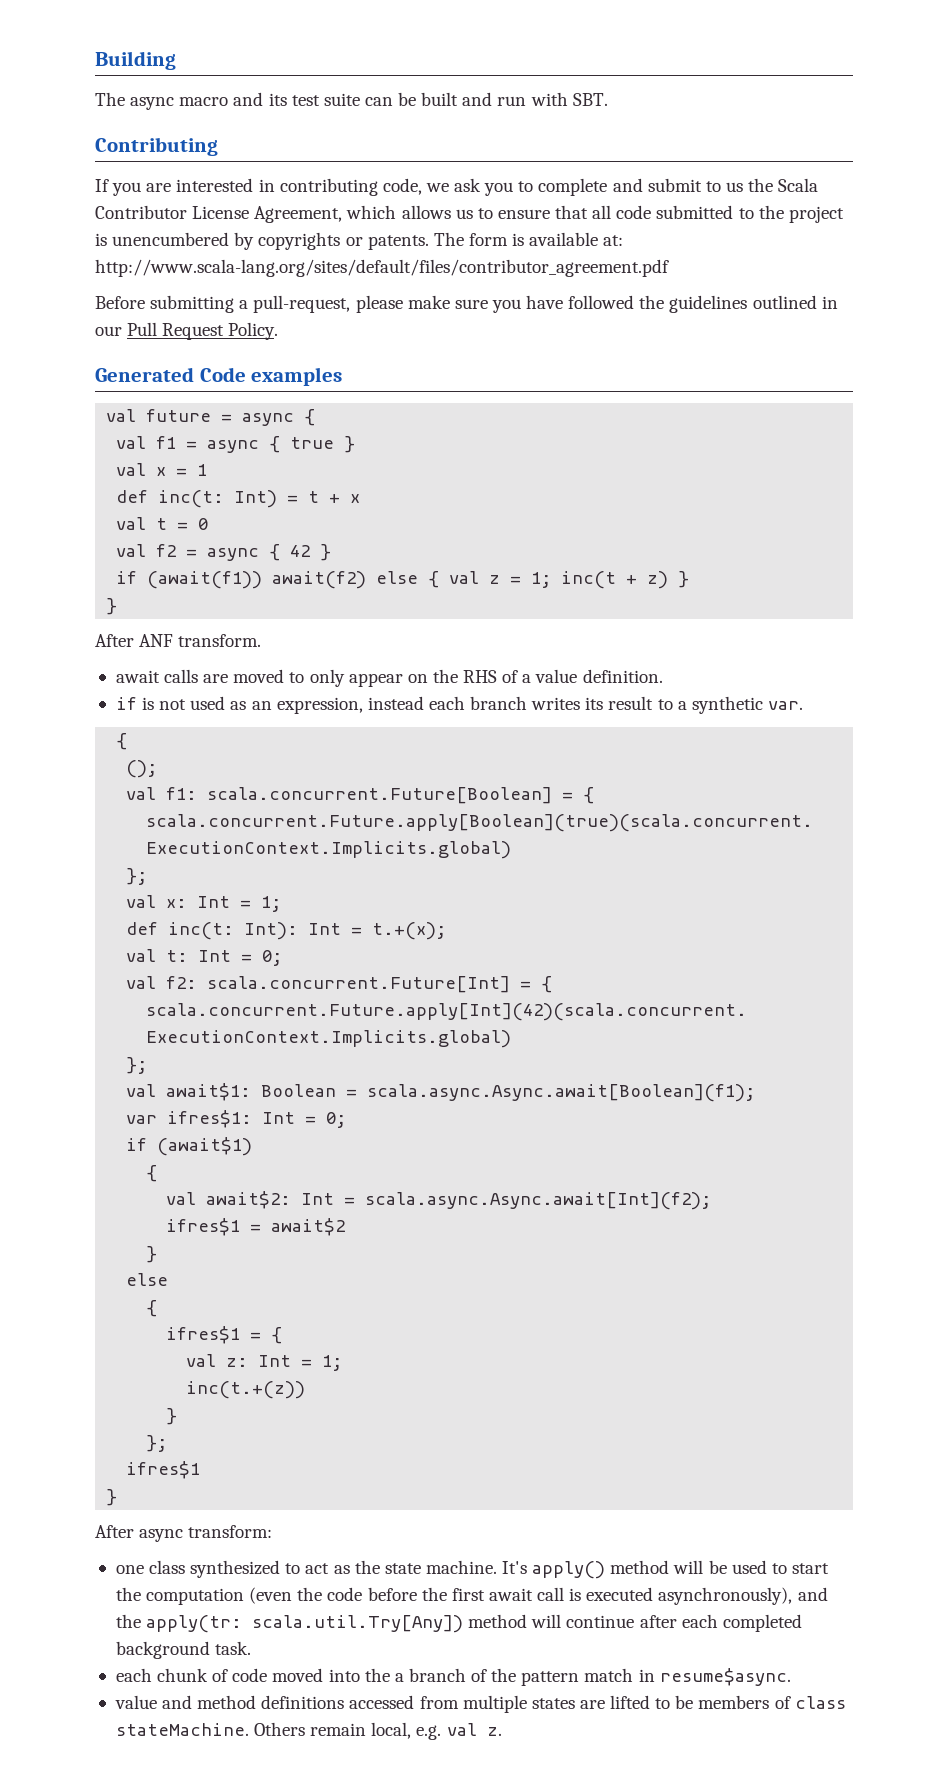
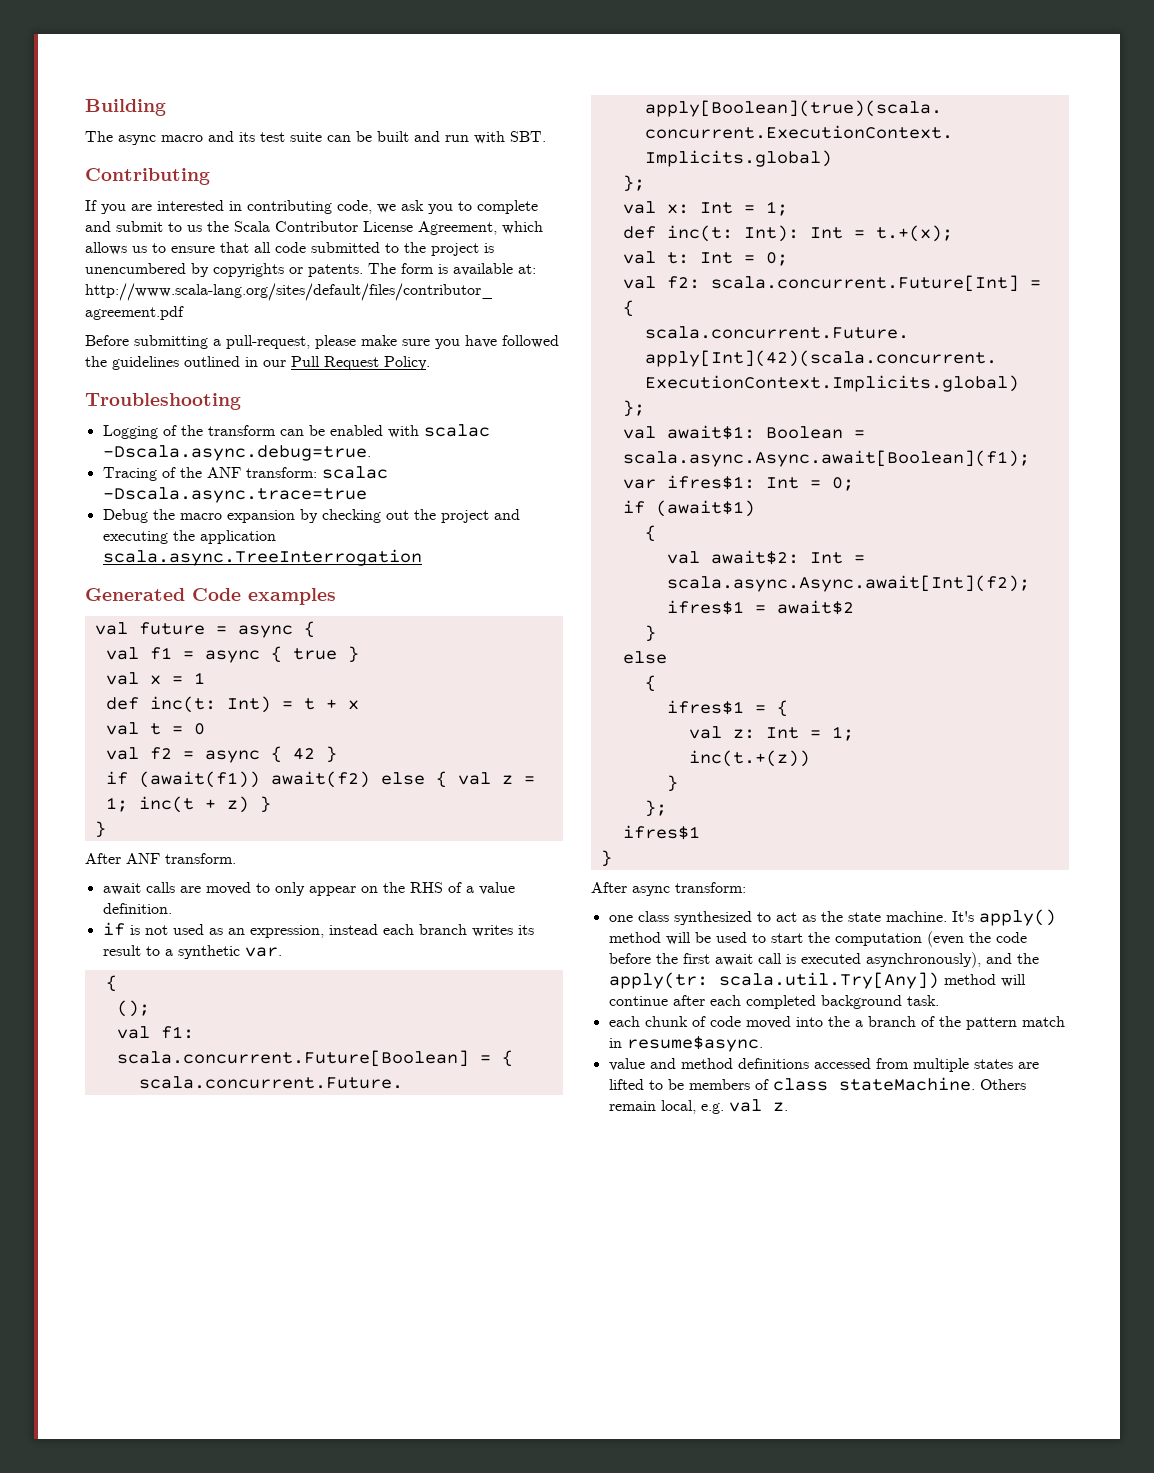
+ Troubleshooting
+ Logging of the transform can be enabled with scalac -Dscala.async.debug=true.
+ Tracing of the ANF transform: scalac -Dscala.async.trace=true
+ Debug the macro expansion by checking out the project and executing the application scala.async.TreeInterrogation

